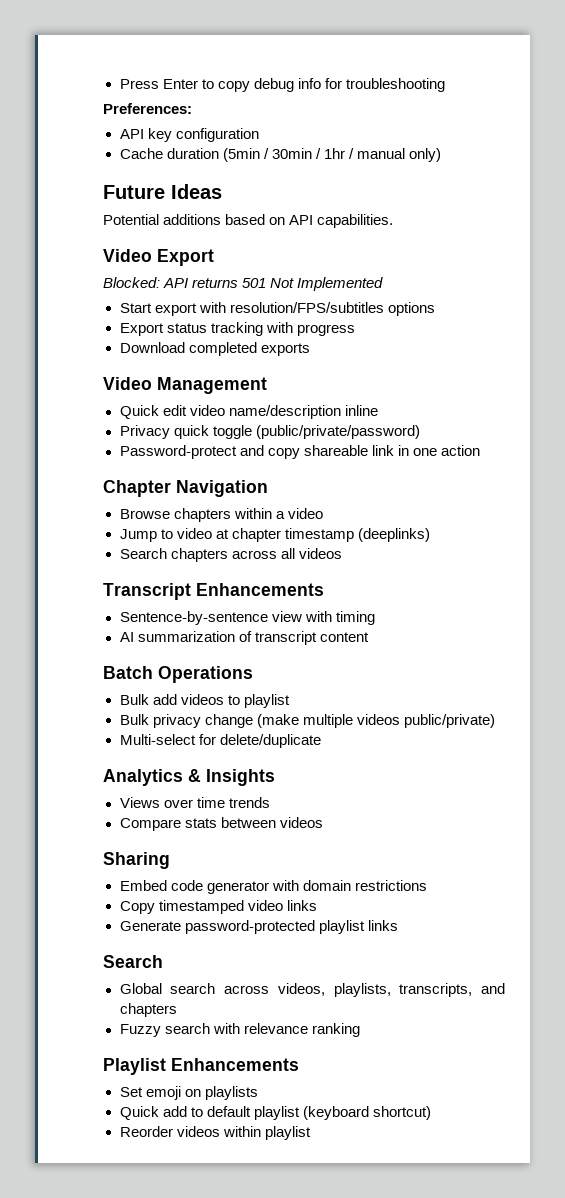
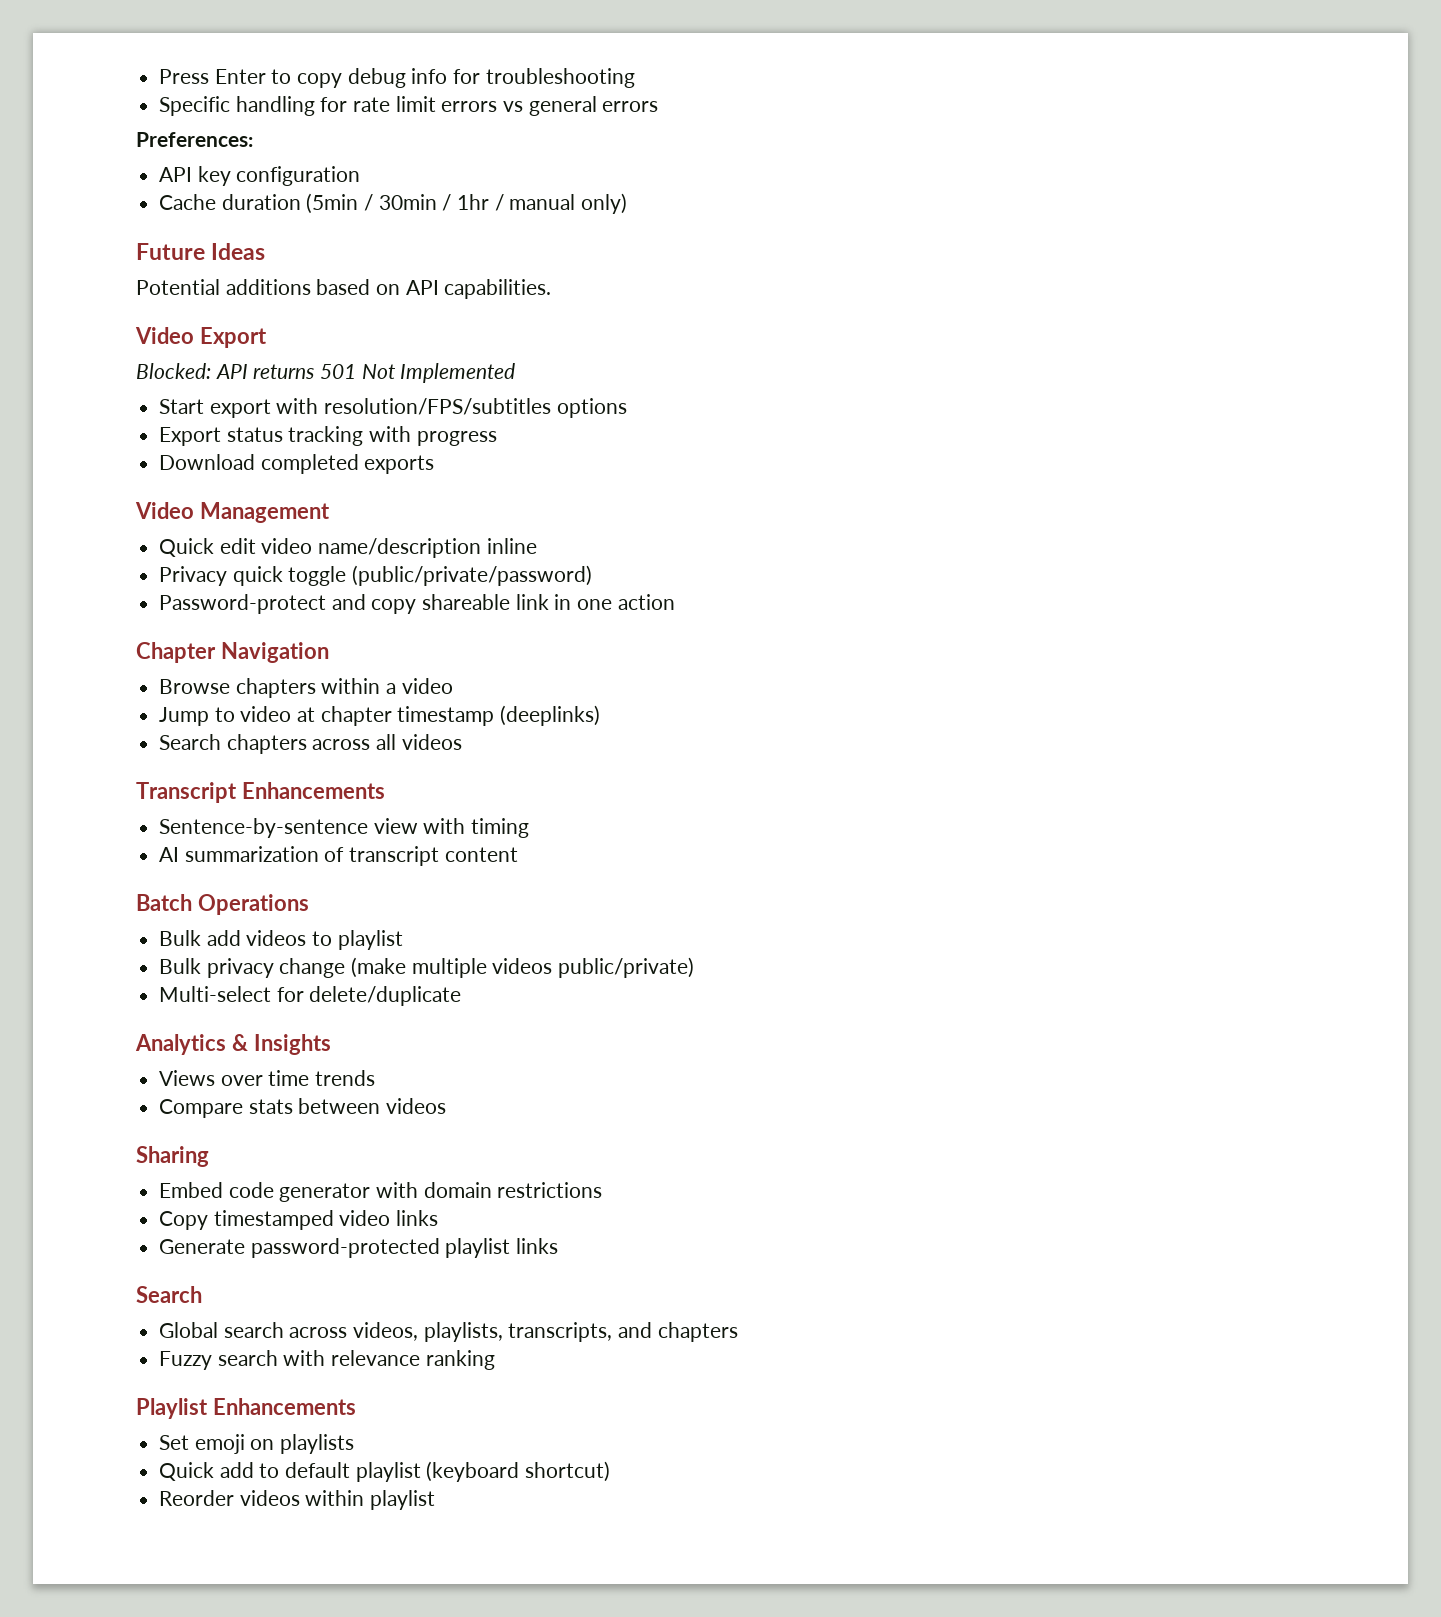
+ Specific handling for rate limit errors vs general errors

